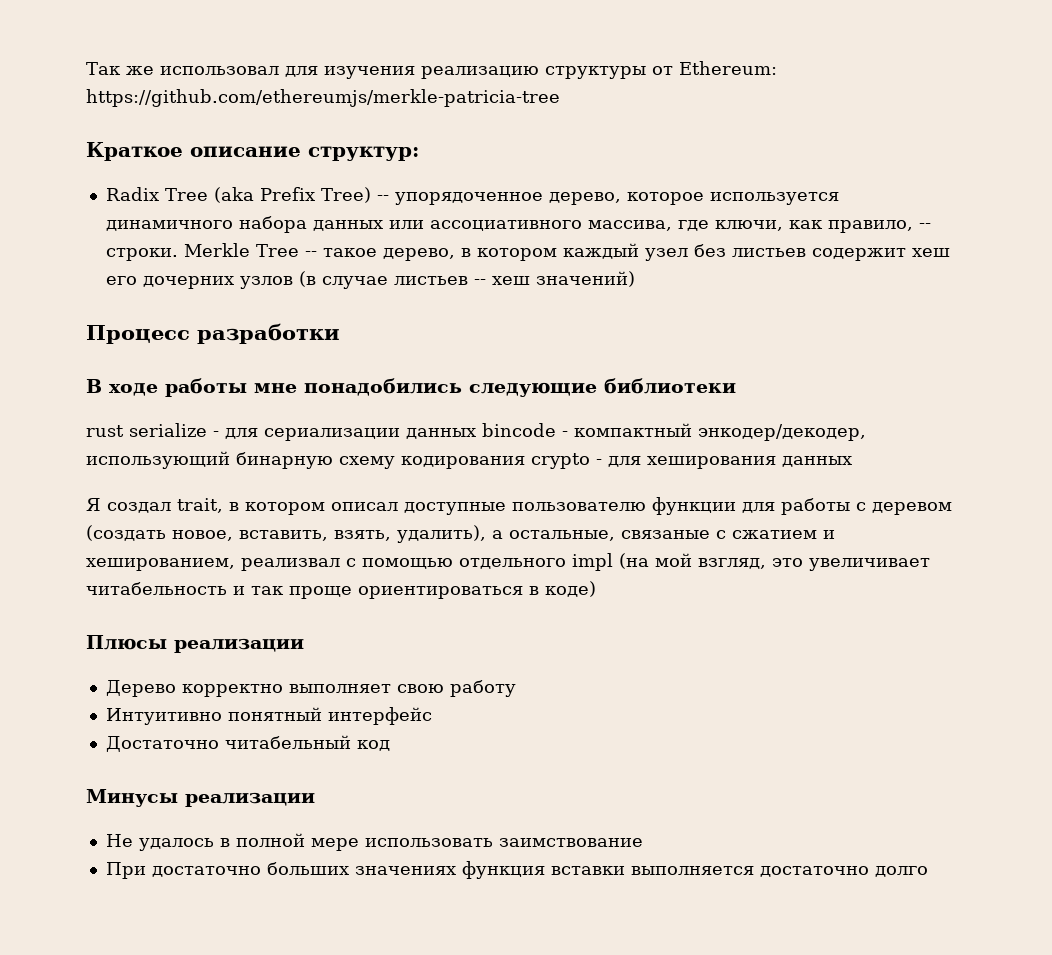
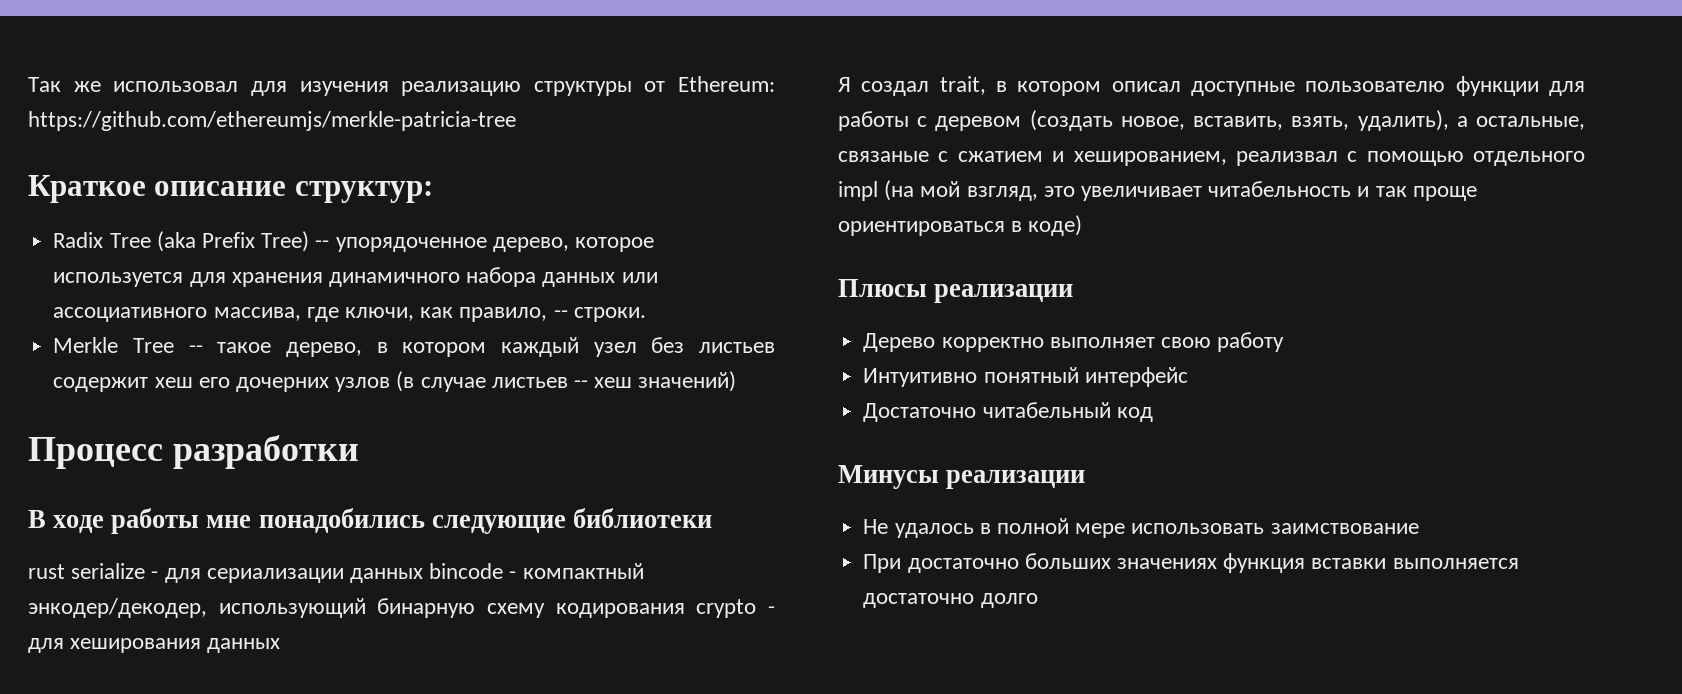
- Radix Tree (aka Prefix Tree) -- упорядоченное дерево, которое используется динамичного набора данных или ассоциативного массива, где ключи, как правило, -- строки. Merkle Tree -- такое дерево, в котором каждый узел без листьев содержит хеш его дочерних узлов (в случае листьев -- хеш значений)
+ Radix Tree (aka Prefix Tree) -- упорядоченное дерево, которое используется для хранения динамичного набора данных или ассоциативного массива, где ключи, как правило, -- строки.
+ Merkle Tree -- такое дерево, в котором каждый узел без листьев содержит хеш его дочерних узлов (в случае листьев -- хеш значений)

